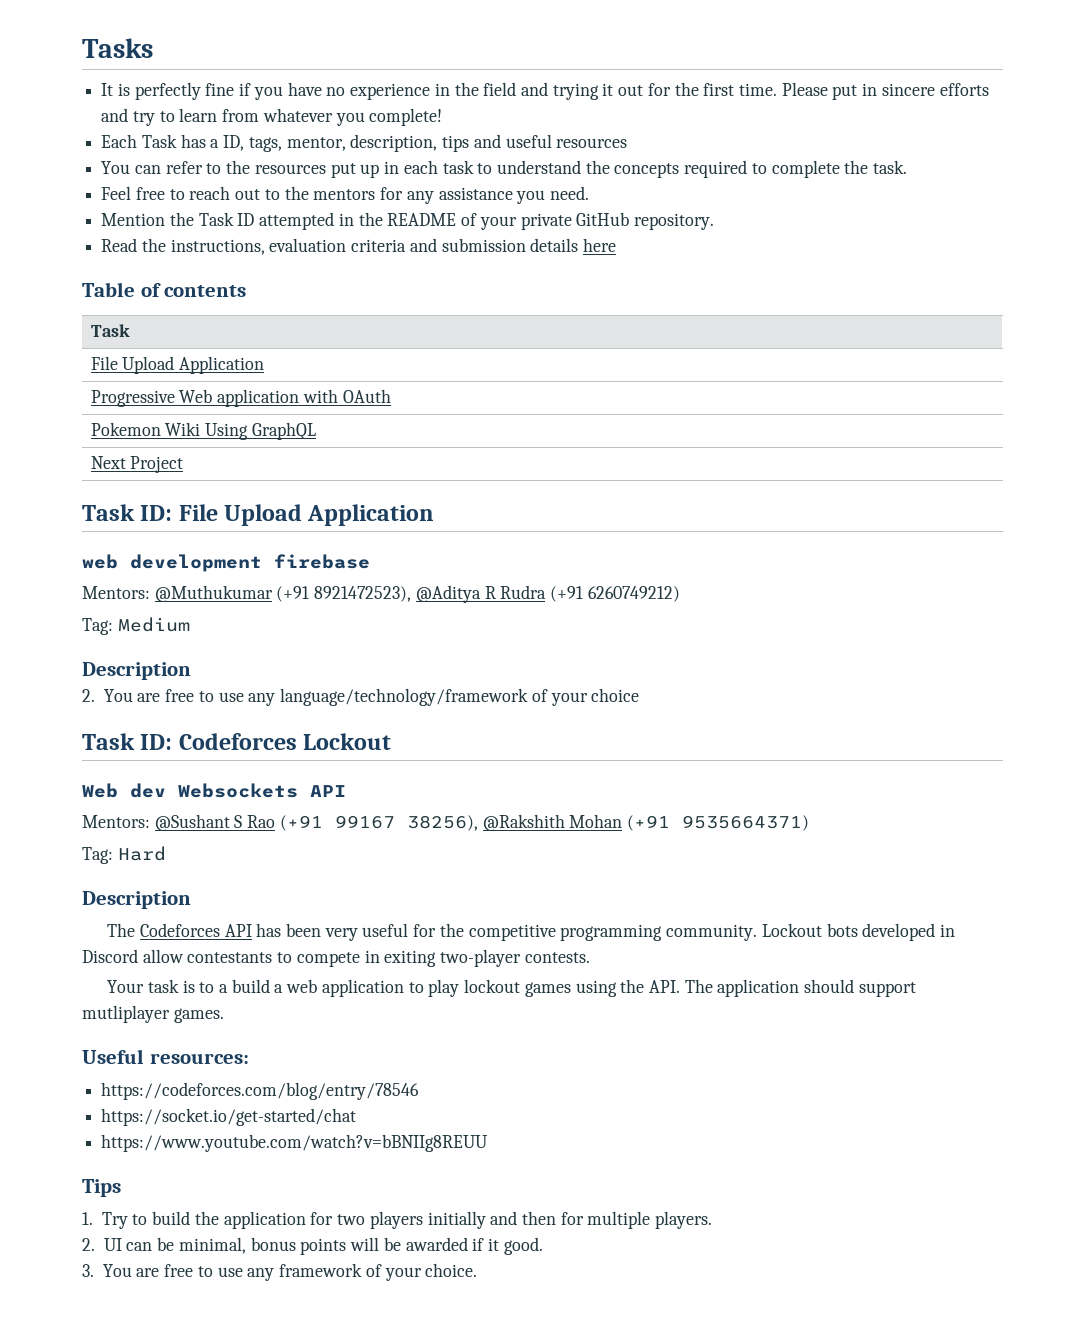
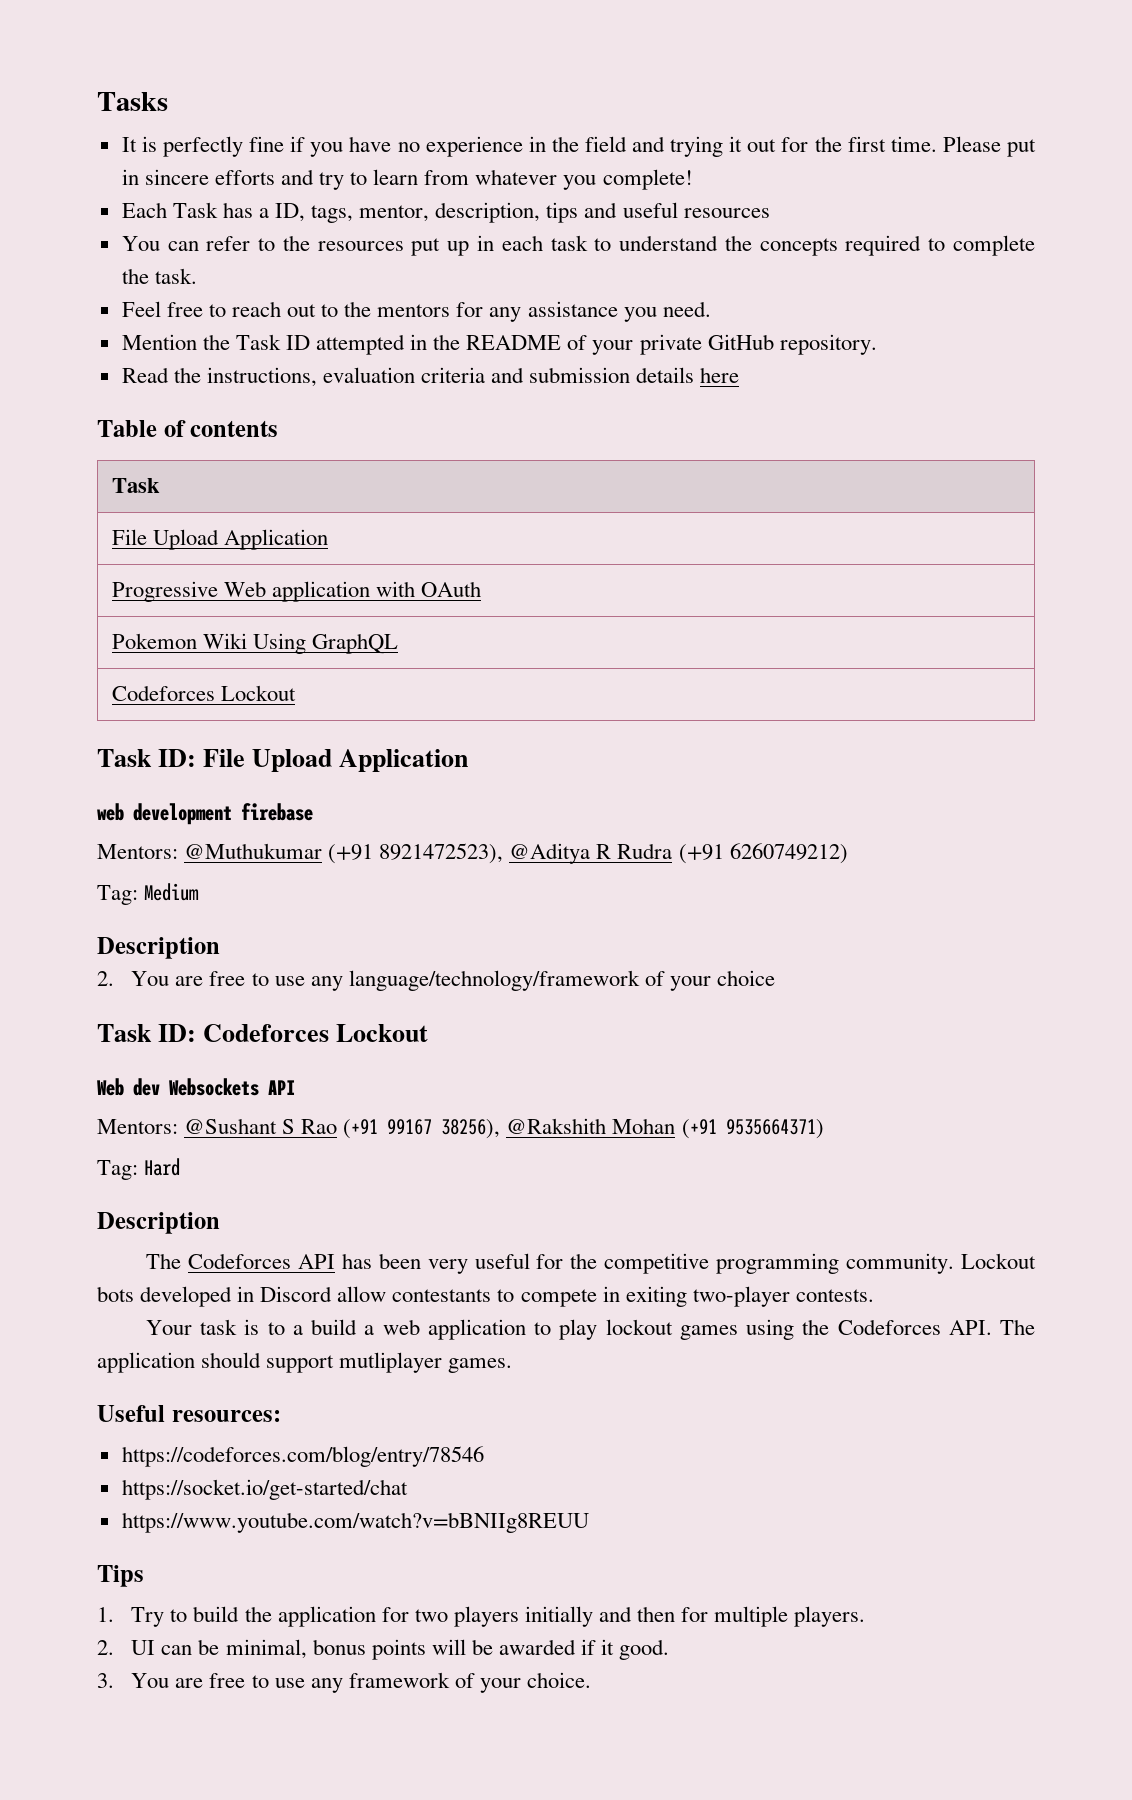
  Pokemon Wiki Using GraphQL
- Next Project
+ Codeforces Lockout
- Your task is to a build a web application to play lockout games using the API. The application should support mutliplayer games.
+ Your task is to a build a web application to play lockout games using the Codeforces API. The application should support mutliplayer games.

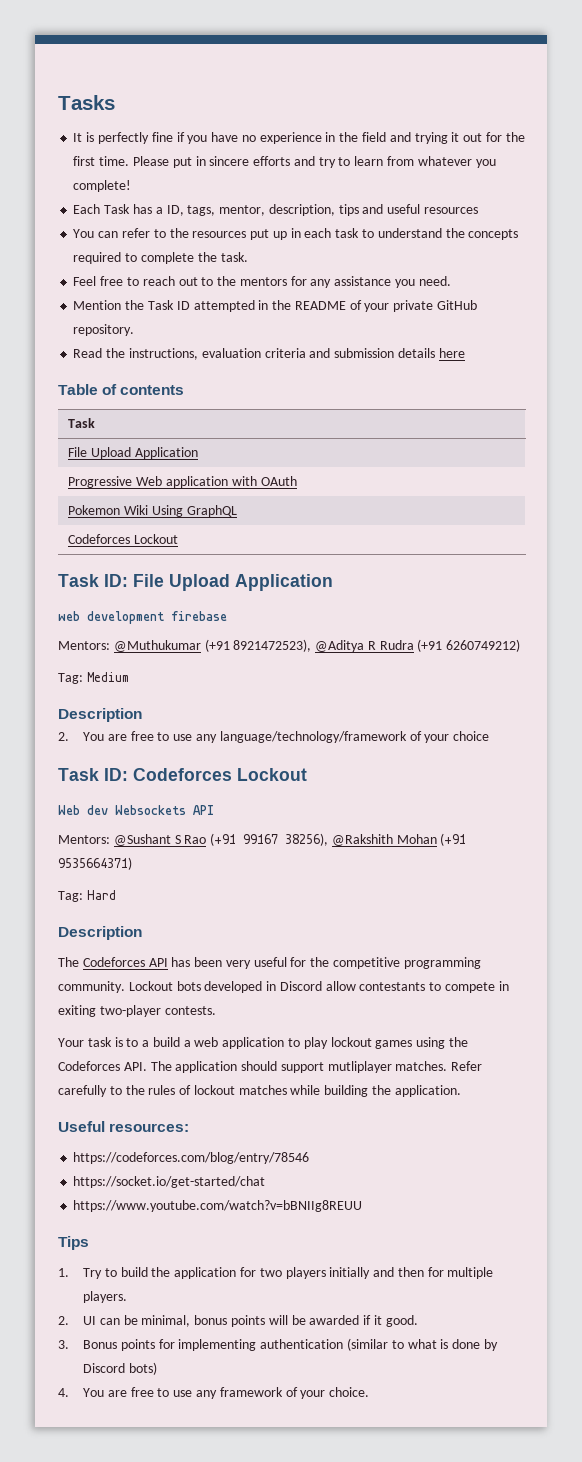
- Your task is to a build a web application to play lockout games using the Codeforces API. The application should support mutliplayer games.
+ Your task is to a build a web application to play lockout games using the Codeforces API. The application should support mutliplayer matches. Refer carefully to the rules of lockout matches while building the application.
- 3. You are free to use any framework of your choice.
+ 3. Bonus points for implementing authentication (similar to what is done by Discord bots)
+ 4. You are free to use any framework of your choice.

